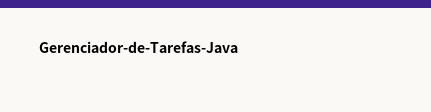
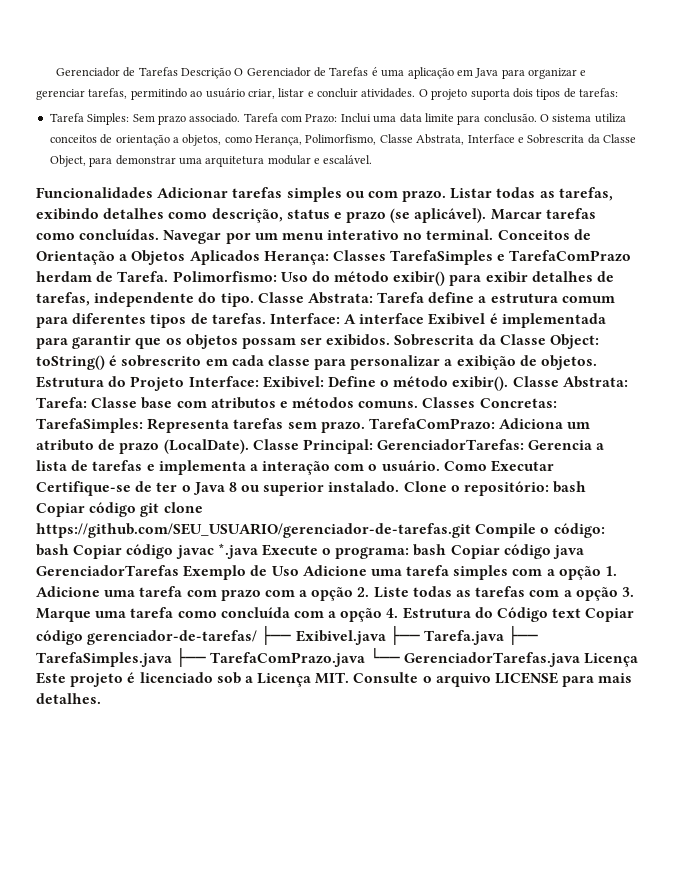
- Gerenciador-de-Tarefas-Java
+ Gerenciador de Tarefas Descrição O Gerenciador de Tarefas é uma aplicação em Java para organizar e gerenciar tarefas, permitindo ao usuário criar, listar e concluir atividades. O projeto suporta dois tipos de tarefas:
+ Tarefa Simples: Sem prazo associado. Tarefa com Prazo: Inclui uma data limite para conclusão. O sistema utiliza conceitos de orientação a objetos, como Herança, Polimorfismo, Classe Abstrata, Interface e Sobrescrita da Classe Object, para demonstrar uma arquitetura modular e escalável.
+ Funcionalidades Adicionar tarefas simples ou com prazo. Listar todas as tarefas, exibindo detalhes como descrição, status e prazo (se aplicável). Marcar tarefas como concluídas. Navegar por um menu interativo no terminal. Conceitos de Orientação a Objetos Aplicados Herança: Classes TarefaSimples e TarefaComPrazo herdam de Tarefa. Polimorfismo: Uso do método exibir() para exibir detalhes de tarefas, independente do tipo. Classe Abstrata: Tarefa define a estrutura comum para diferentes tipos de tarefas. Interface: A interface Exibivel é implementada para garantir que os objetos possam ser exibidos. Sobrescrita da Classe Object: toString() é sobrescrito em cada classe para personalizar a exibição de objetos. Estrutura do Projeto Interface: Exibivel: Define o método exibir(). Classe Abstrata: Tarefa: Classe base com atributos e métodos comuns. Classes Concretas: TarefaSimples: Representa tarefas sem prazo. TarefaComPrazo: Adiciona um atributo de prazo (LocalDate). Classe Principal: GerenciadorTarefas: Gerencia a lista de tarefas e implementa a interação com o usuário. Como Executar Certifique-se de ter o Java 8 ou superior instalado. Clone o repositório: bash Copiar código git clone https://github.com/SEU_USUARIO/gerenciador-de-tarefas.git Compile o código: bash Copiar código javac *.java Execute o programa: bash Copiar código java GerenciadorTarefas Exemplo de Uso Adicione uma tarefa simples com a opção 1. Adicione uma tarefa com prazo com a opção 2. Liste todas as tarefas com a opção 3. Marque uma tarefa como concluída com a opção 4. Estrutura do Código text Copiar código gerenciador-de-tarefas/ ├── Exibivel.java ├── Tarefa.java ├── TarefaSimples.java ├── TarefaComPrazo.java └── GerenciadorTarefas.java Licença Este projeto é licenciado sob a Licença MIT. Consulte o arquivo LICENSE para mais detalhes.

